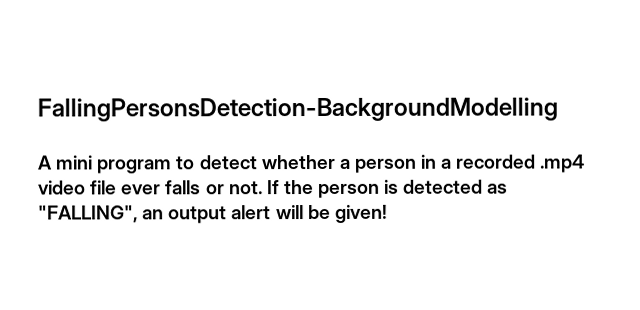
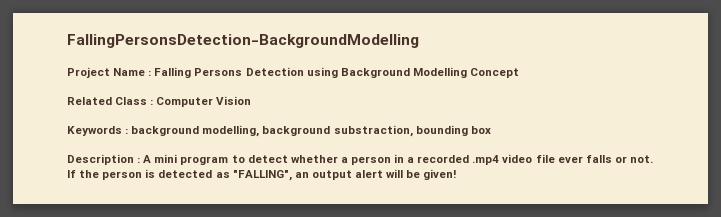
- A mini program to detect whether a person in a recorded .mp4 video file ever falls or not.
+ Project Name : Falling Persons Detection using Background Modelling Concept
+ Related Class : Computer Vision
+ Keywords : background modelling, background substraction, bounding box
+ Description : A mini program to detect whether a person in a recorded .mp4 video file ever falls or not.

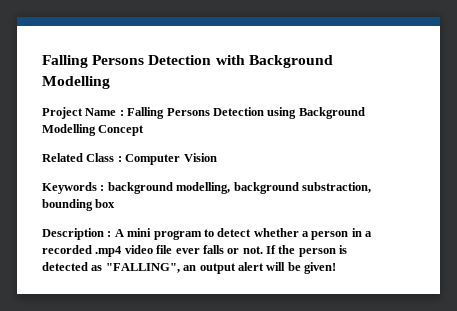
- FallingPersonsDetection-BackgroundModelling
+ Falling Persons Detection with Background Modelling

